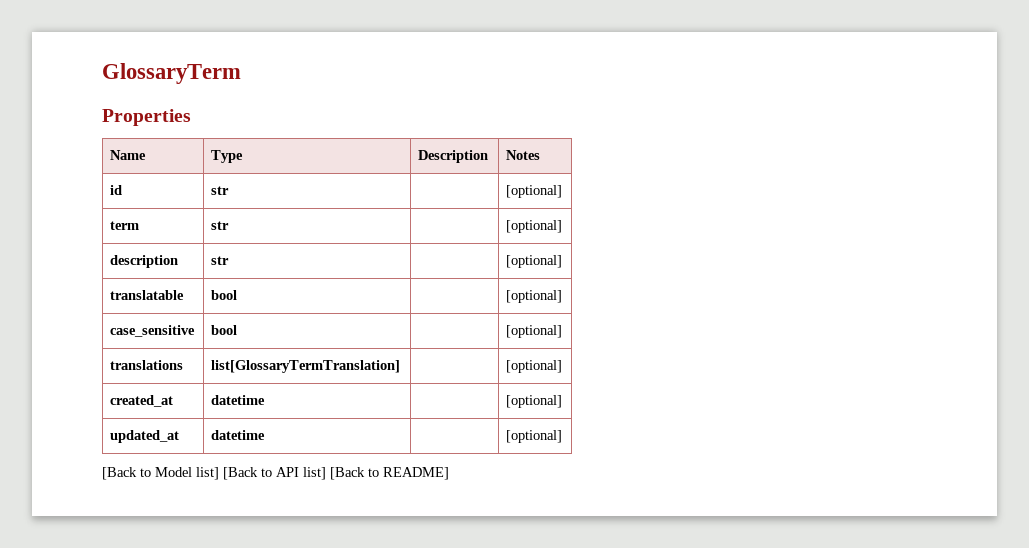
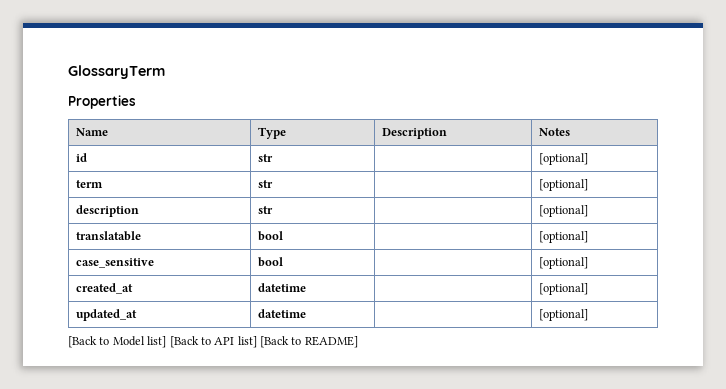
- translations | list[GlossaryTermTranslation] | | [optional]

